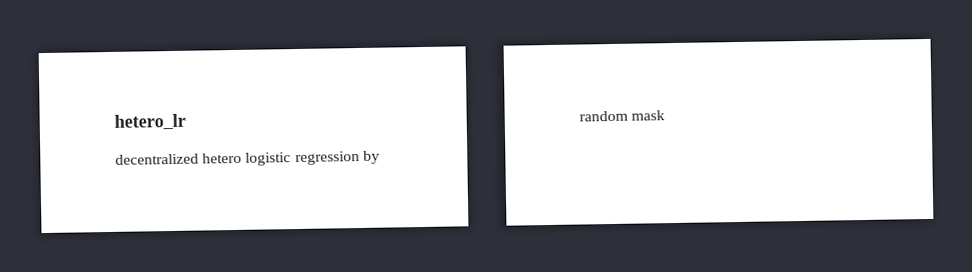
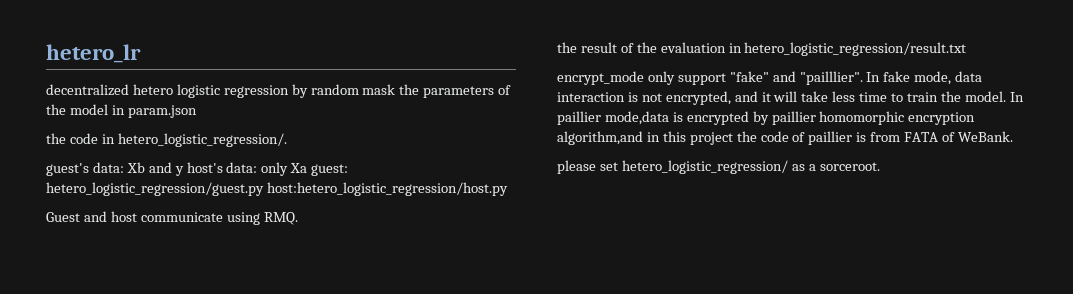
- decentralized hetero logistic regression by random mask
+ decentralized hetero logistic regression by random mask the parameters of the model in param.json
+ the code in hetero_logistic_regression/.
+ guest's data: Xb and y host's data: only Xa guest: hetero_logistic_regression/guest.py host:hetero_logistic_regression/host.py
+ Guest and host communicate using RMQ.
+ the result of the evaluation in hetero_logistic_regression/result.txt
+ encrypt_mode only support "fake" and "pailllier". In fake mode, data interaction is not encrypted, and it will take less time to train the model. In paillier mode,data is encrypted by paillier homomorphic encryption algorithm,and in this project the code of paillier is from FATA of WeBank.
+ please set hetero_logistic_regression/ as a sorceroot.

